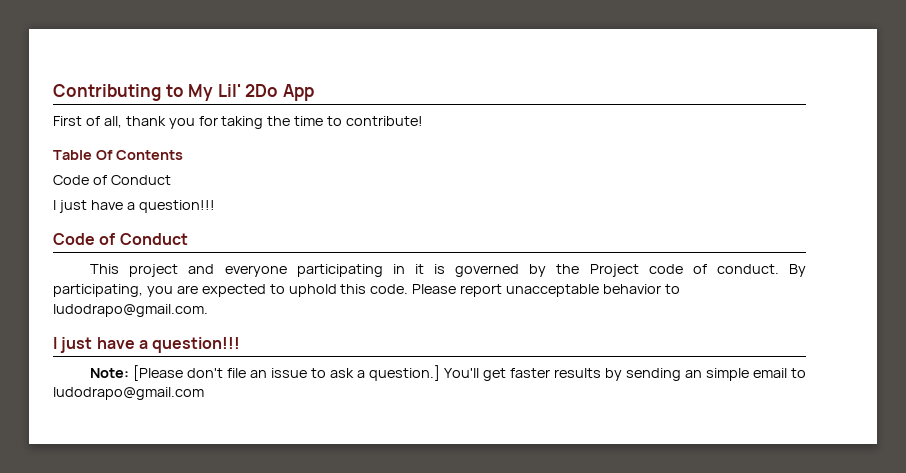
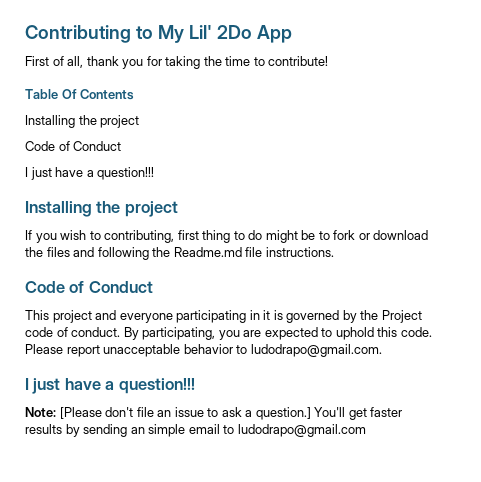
  Table Of Contents
+ Installing the project
  Code of Conduct
  I just have a question!!!
+ Installing the project
+ If you wish to contributing, first thing to do might be to fork or download the files and following the Readme.md file instructions.

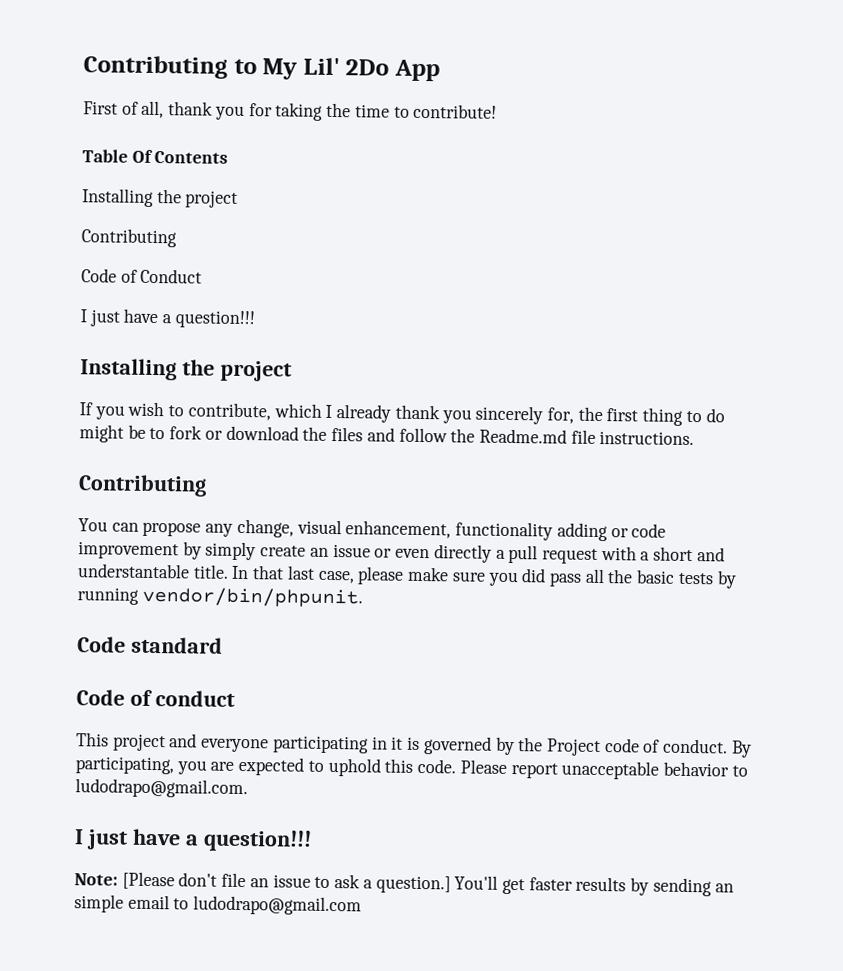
  Table Of Contents
  Installing the project
+ Contributing
- If you wish to contributing, first thing to do might be to fork or download the files and following the Readme.md file instructions.
- Code of Conduct
+ If you wish to contribute, which I already thank you sincerely for, the first thing to do might be to fork or download the files and follow the Readme.md file instructions.
+ Contributing
+ You can propose any change, visual enhancement, functionality adding or code improvement by simply create an issue or even directly a pull request with a short and understantable title. In that last case, please make sure you did pass all the basic tests by running vendor/bin/phpunit.
+ Code standard
+ Code of conduct

